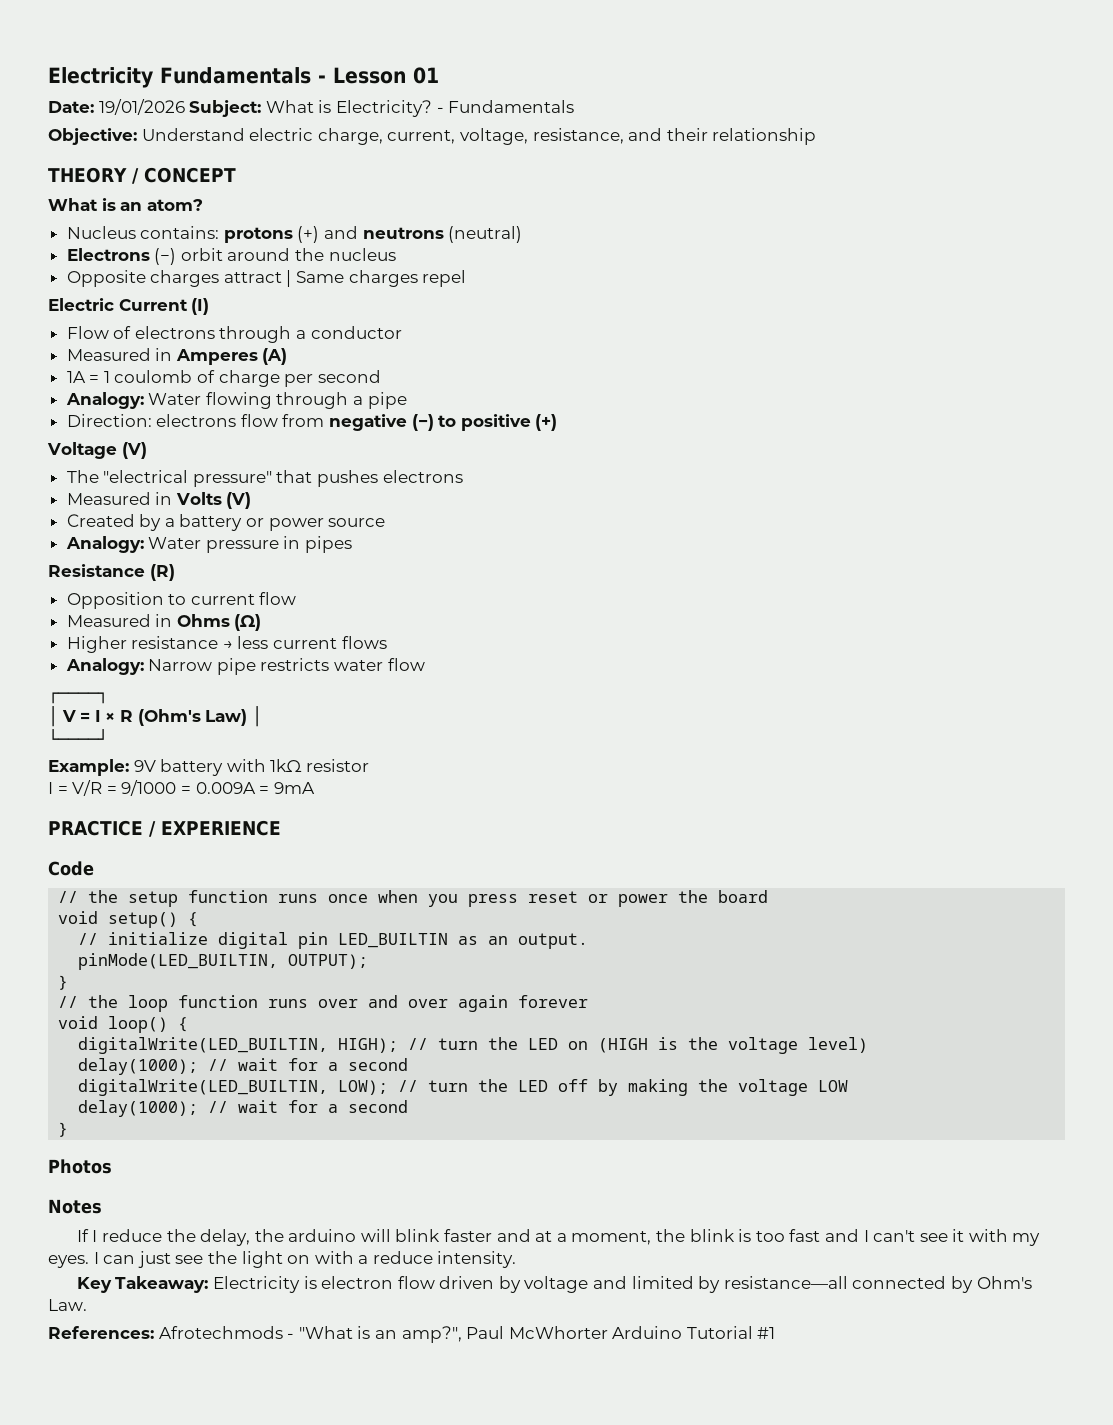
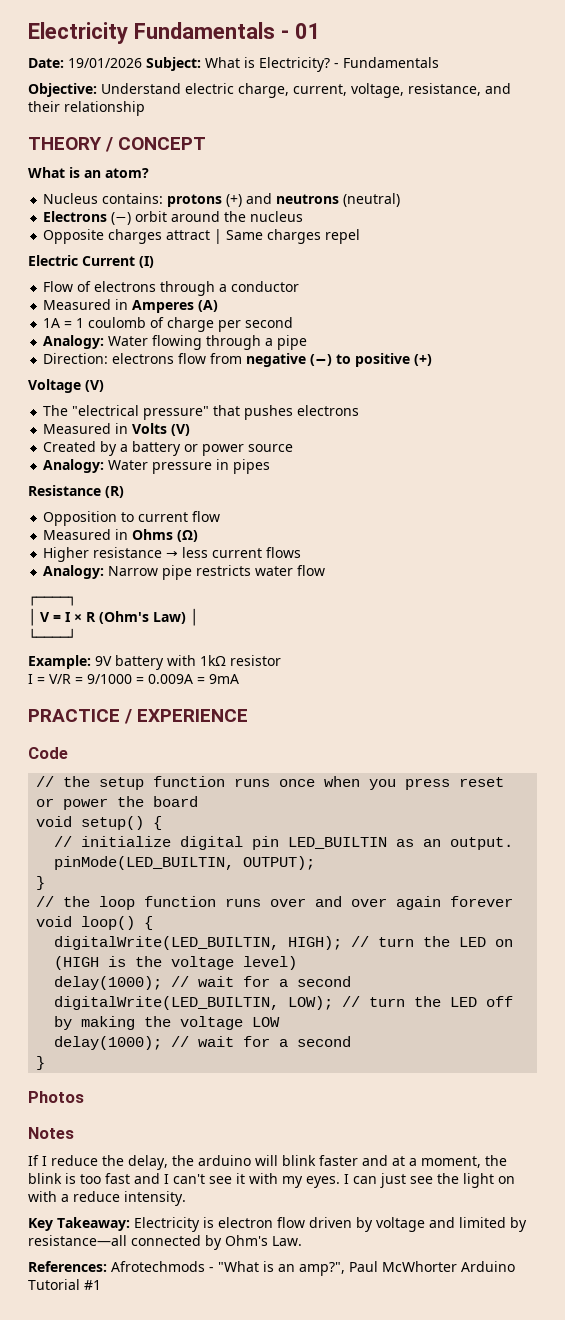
- Electricity Fundamentals - Lesson 01
+ Electricity Fundamentals - 01

